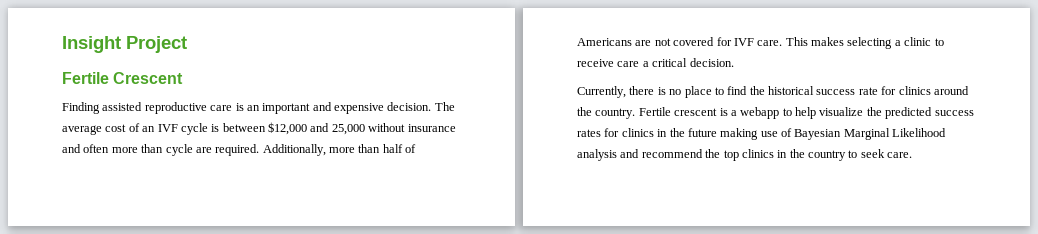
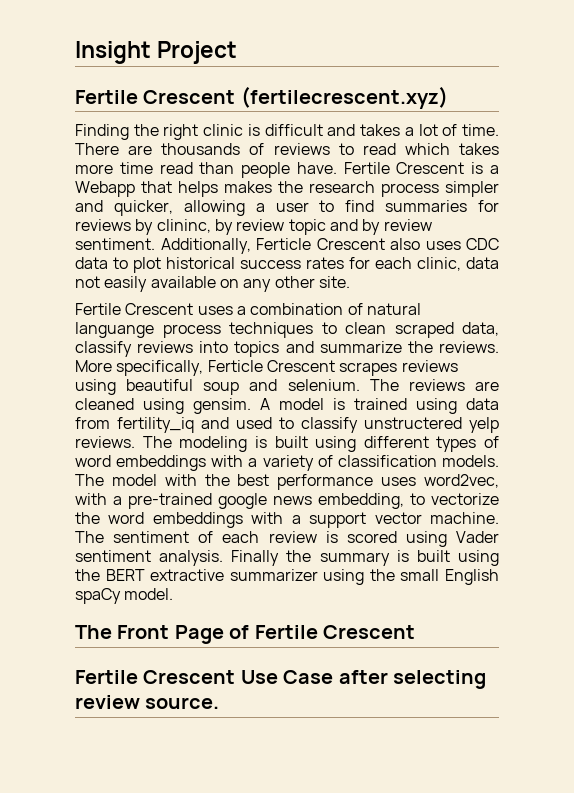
- Fertile Crescent
+ Fertile Crescent (fertilecrescent.xyz)
- Finding assisted reproductive care is an important and expensive decision. The average cost of an IVF cycle is between $12,000 and 25,000 without insurance and often more than cycle are required. Additionally, more than half of Americans are not covered for IVF care. This makes selecting a clinic to receive care a critical decision.
- Currently, there is no place to find the historical success rate for clinics around the country. Fertile crescent is a webapp to help visualize the predicted success rates for clinics in the future making use of Bayesian Marginal Likelihood analysis and recommend the top clinics in the country to seek care.
+ Finding the right clinic is difficult and takes a lot of time. There are thousands of reviews to read which takes more time read than people have. Fertile Crescent is a Webapp that helps makes the research process simpler and quicker, allowing a user to find summaries for reviews by clininc, by review topic and by review sentiment. Additionally, Ferticle Crescent also uses CDC data to plot historical success rates for each clinic, data not easily available on any other site.
+ Fertile Crescent uses a combination of natural languange process techniques to clean scraped data, classify reviews into topics and summarize the reviews. More specifically, Ferticle Crescent scrapes reviews using beautiful soup and selenium. The reviews are cleaned using gensim. A model is trained using data from fertility_iq and used to classify unstructered yelp reviews. The modeling is built using different types of word embeddings with a variety of classification models. The model with the best performance uses word2vec, with a pre-trained google news embedding, to vectorize the word embeddings with a support vector machine. The sentiment of each review is scored using Vader sentiment analysis. Finally the summary is built using the BERT extractive summarizer using the small English spaCy model.
+ The Front Page of Fertile Crescent
+ Fertile Crescent Use Case after selecting review source.

